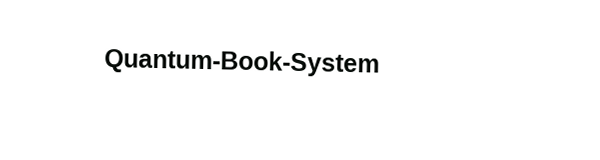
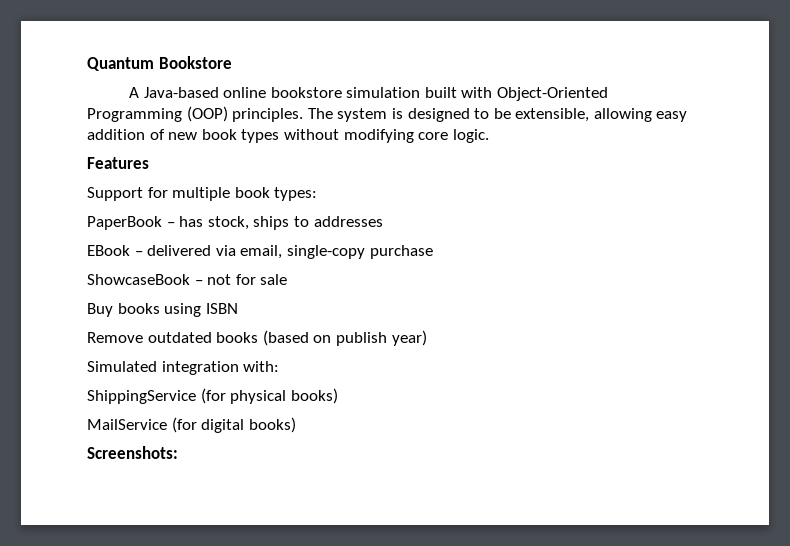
- Quantum-Book-System
+ Quantum Bookstore
+ A Java-based online bookstore simulation built with Object-Oriented Programming (OOP) principles. The system is designed to be extensible, allowing easy addition of new book types without modifying core logic.
+ Features
+ Support for multiple book types:
+ PaperBook – has stock, ships to addresses
+ EBook – delivered via email, single-copy purchase
+ ShowcaseBook – not for sale
+ Buy books using ISBN
+ Remove outdated books (based on publish year)
+ Simulated integration with:
+ ShippingService (for physical books)
+ MailService (for digital books)
+ Screenshots:

